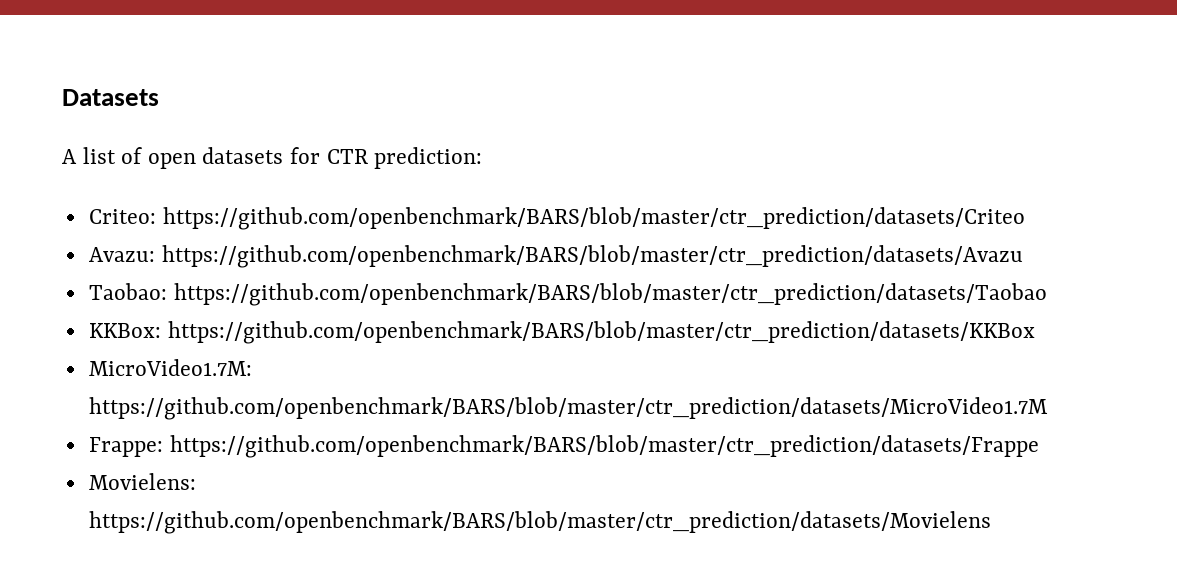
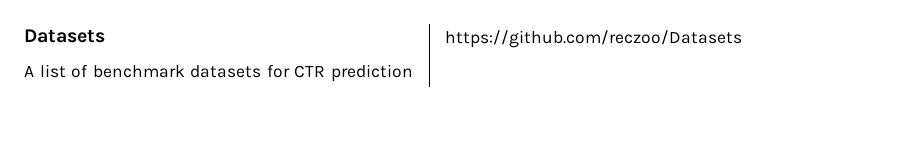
- A list of open datasets for CTR prediction:
- Criteo: https://github.com/openbenchmark/BARS/blob/master/ctr_prediction/datasets/Criteo
- Avazu: https://github.com/openbenchmark/BARS/blob/master/ctr_prediction/datasets/Avazu
- Taobao: https://github.com/openbenchmark/BARS/blob/master/ctr_prediction/datasets/Taobao
- KKBox: https://github.com/openbenchmark/BARS/blob/master/ctr_prediction/datasets/KKBox
- MicroVideo1.7M: https://github.com/openbenchmark/BARS/blob/master/ctr_prediction/datasets/MicroVideo1.7M
- Frappe: https://github.com/openbenchmark/BARS/blob/master/ctr_prediction/datasets/Frappe
- Movielens: https://github.com/openbenchmark/BARS/blob/master/ctr_prediction/datasets/Movielens
+ A list of benchmark datasets for CTR prediction https://github.com/reczoo/Datasets

